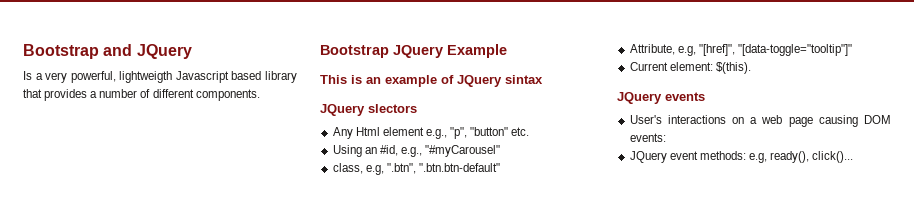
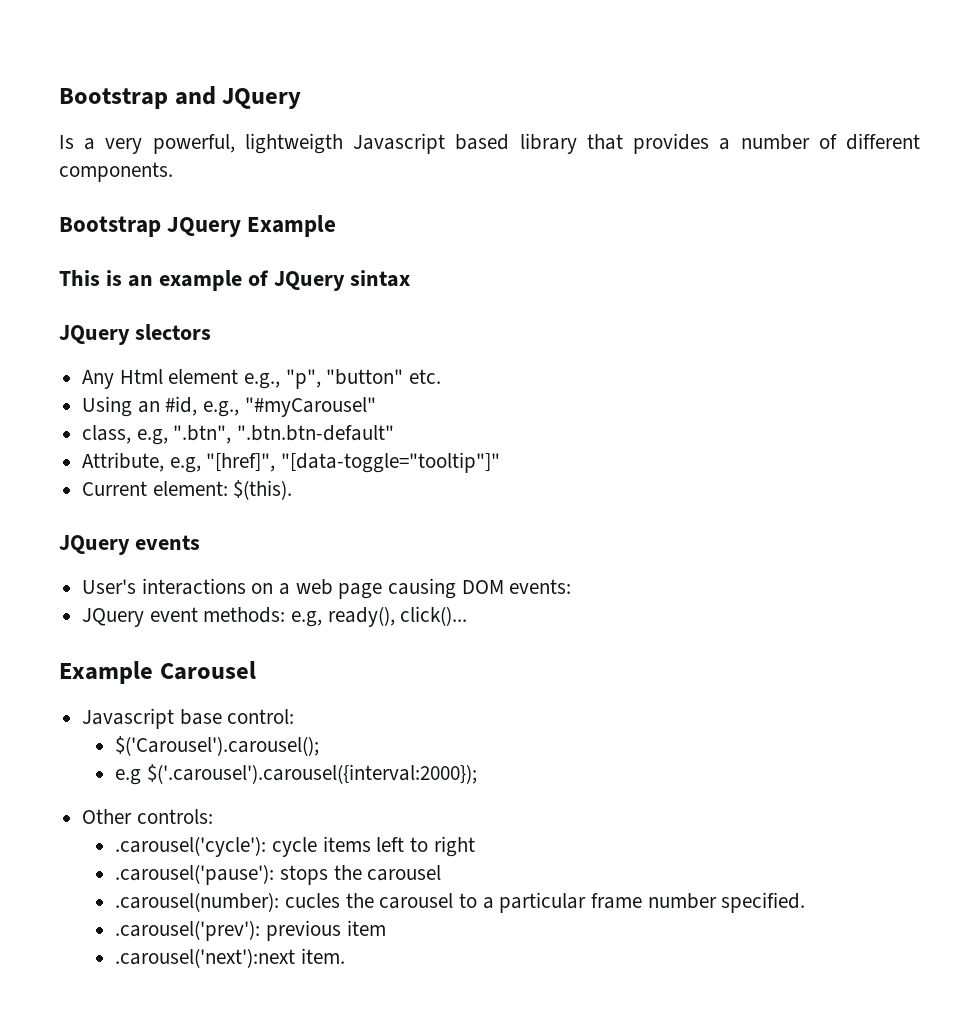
+ Example Carousel
+ Javascript base control:
+ $('Carousel').carousel();
+ e.g $('.carousel').carousel({interval:2000});
+ Other controls:
+ .carousel('cycle'): cycle items left to right
+ .carousel('pause'): stops the carousel
+ .carousel(number): cucles the carousel to a particular frame number specified.
+ .carousel('prev'): previous item
+ .carousel('next'):next item.

